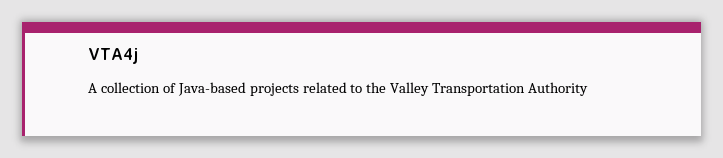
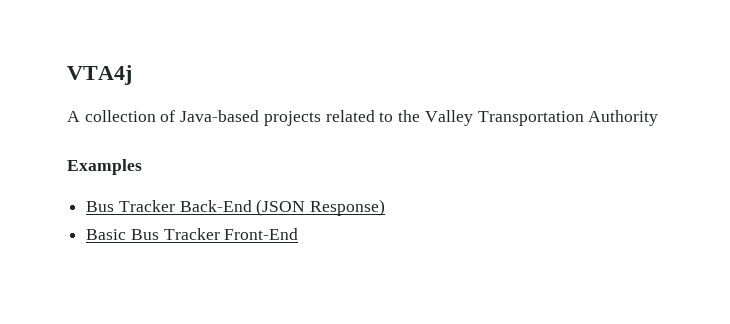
+ Examples
+ Bus Tracker Back-End (JSON Response)
+ Basic Bus Tracker Front-End

